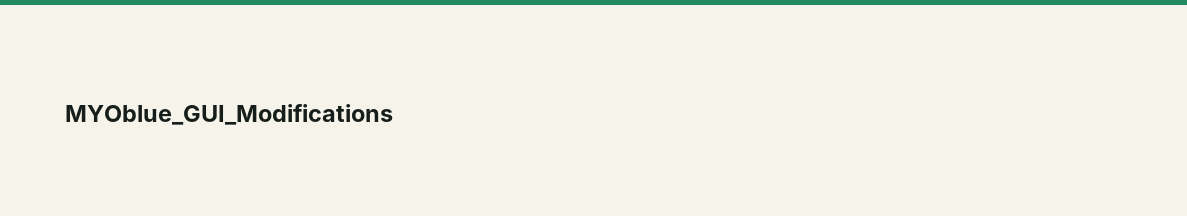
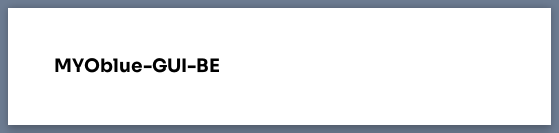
- MYOblue_GUI_Modifications
+ MYOblue-GUI-BE

